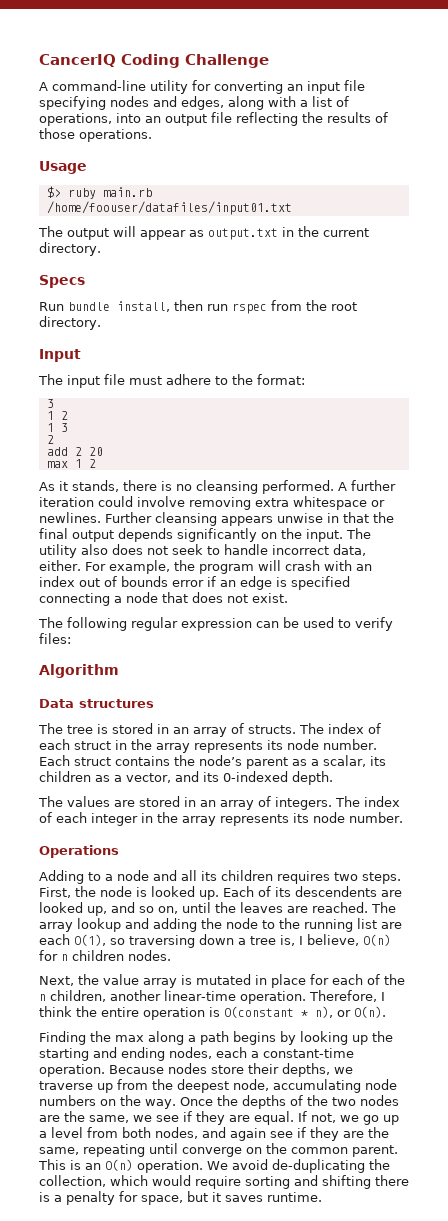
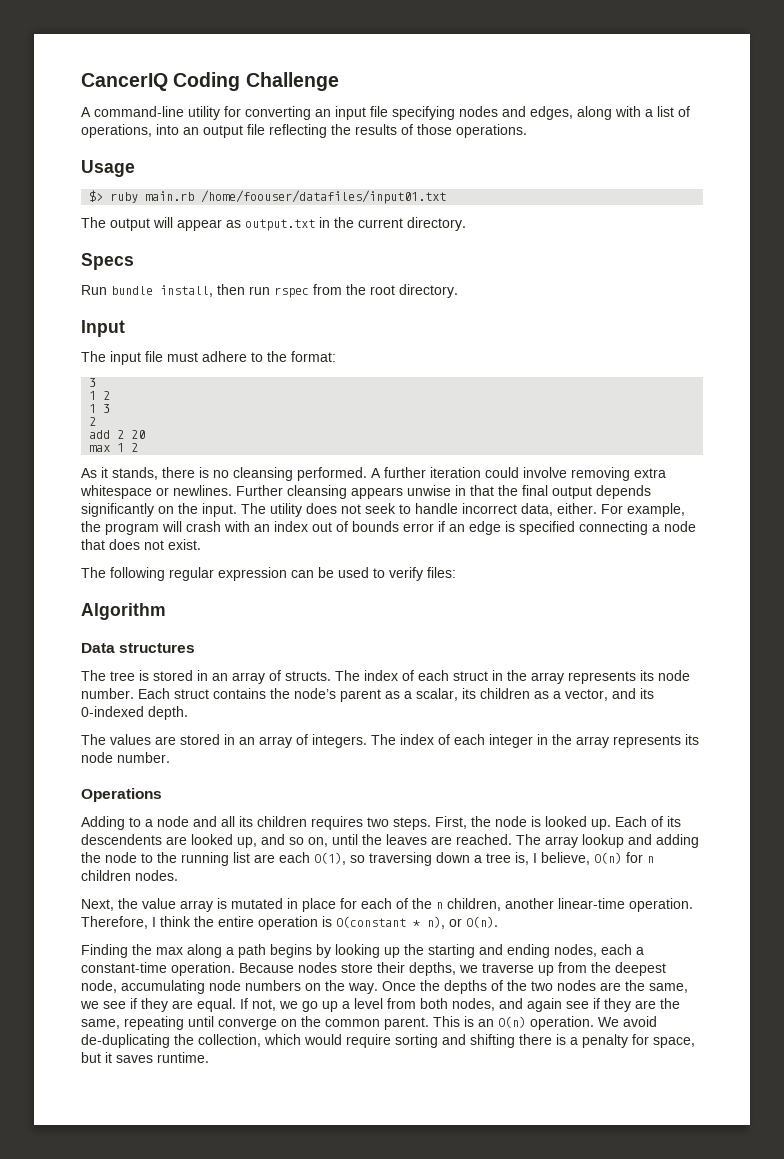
- The utility also does not seek to handle incorrect data, either.
+ The utility does not seek to handle incorrect data, either.

